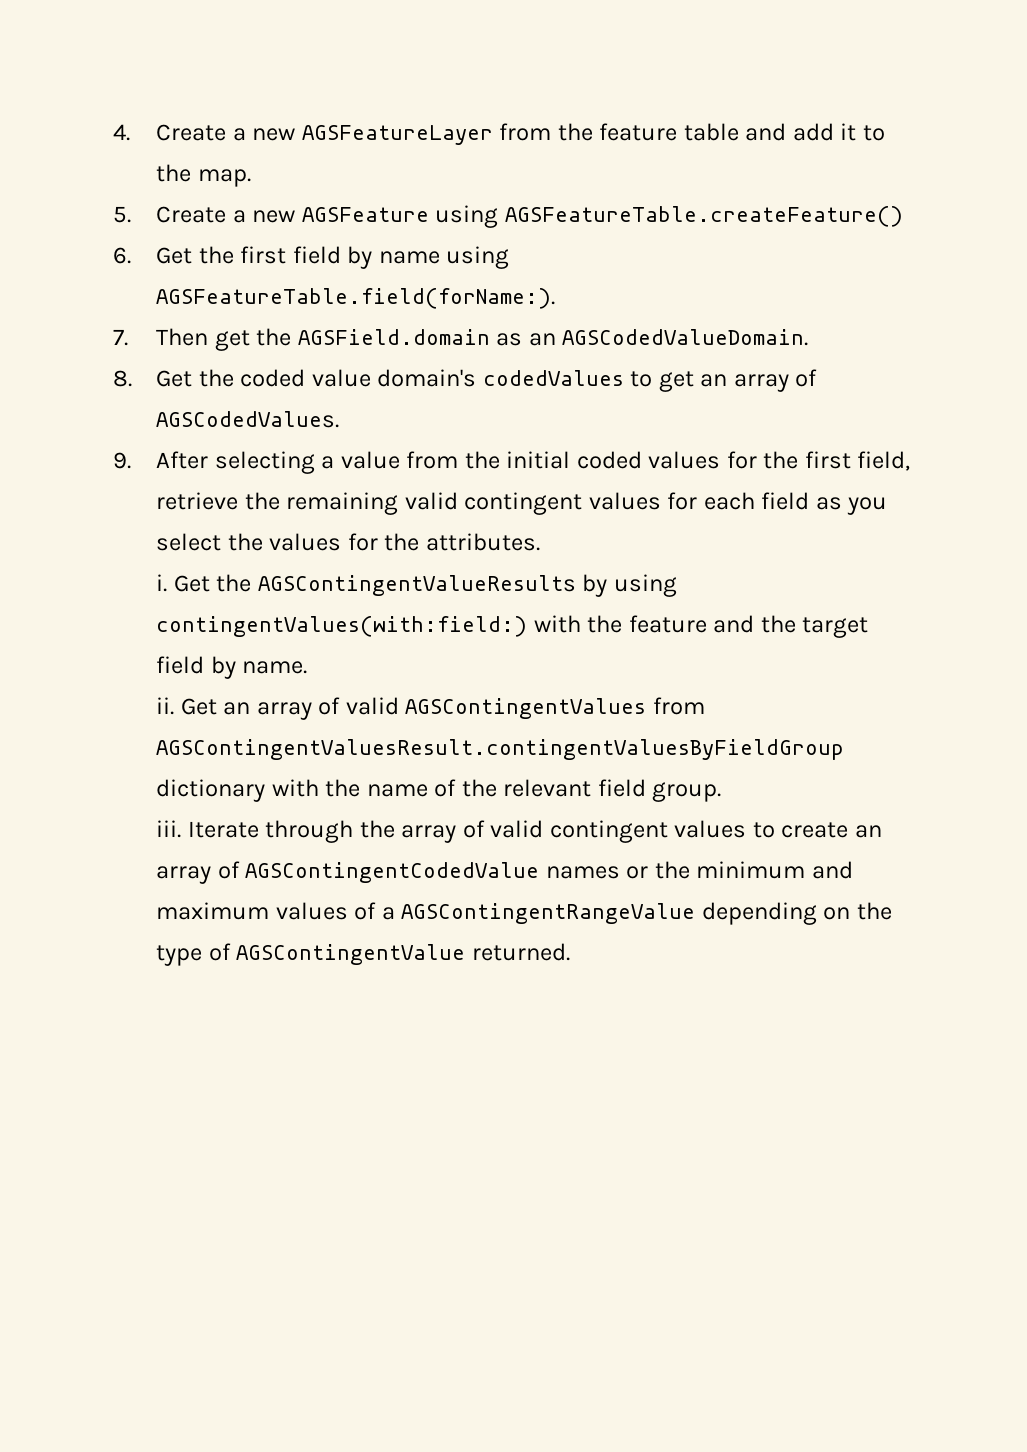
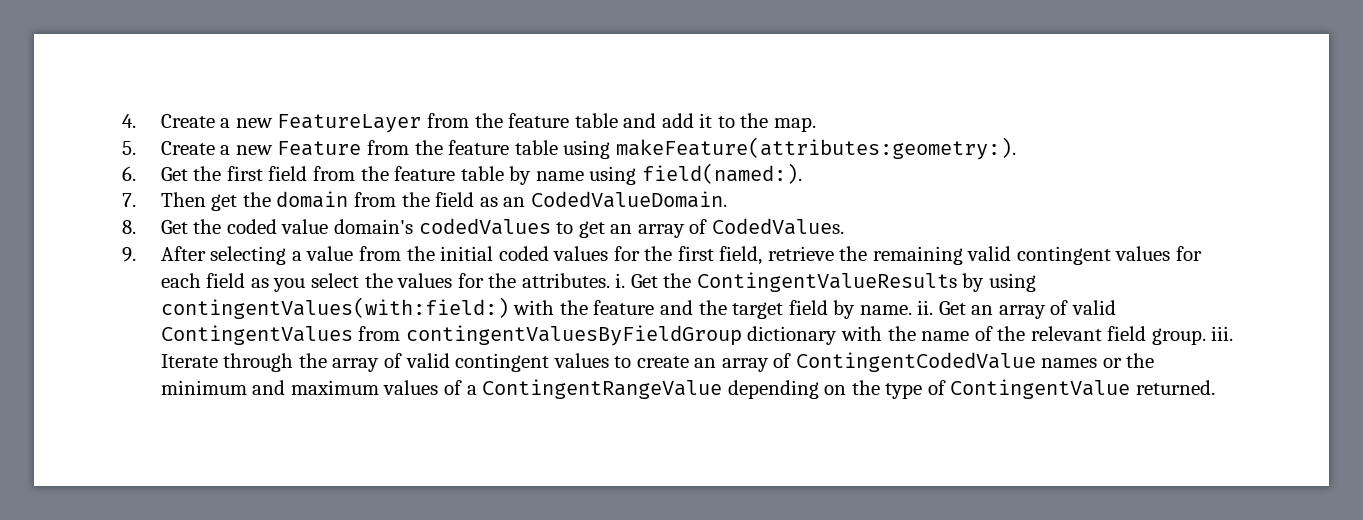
- 4. Create a new AGSFeatureLayer from the feature table and add it to the map.
+ 4. Create a new FeatureLayer from the feature table and add it to the map.
- 5. Create a new AGSFeature using AGSFeatureTable.createFeature()
+ 5. Create a new Feature from the feature table using makeFeature(attributes:geometry:).
- 6. Get the first field by name using AGSFeatureTable.field(forName:).
+ 6. Get the first field from the feature table by name using field(named:).
- 7. Then get the AGSField.domain as an AGSCodedValueDomain.
+ 7. Then get the domain from the field as an CodedValueDomain.
- 8. Get the coded value domain's codedValues to get an array of AGSCodedValues.
+ 8. Get the coded value domain's codedValues to get an array of CodedValues.
- 9. After selecting a value from the initial coded values for the first field, retrieve the remaining valid contingent values for each field as you select the values for the attributes.
- i.
+ 9. After selecting a value from the initial coded values for the first field, retrieve the remaining valid contingent values for each field as you select the values for the attributes. i.
- Get the AGSContingentValueResults by using contingentValues(with:field:) with the feature and the target field by name.
- ii.
+ Get the ContingentValueResults by using contingentValues(with:field:) with the feature and the target field by name. ii.
- Get an array of valid AGSContingentValues from AGSContingentValuesResult.contingentValuesByFieldGroup dictionary with the name of the relevant field group.
- iii.
+ Get an array of valid ContingentValues from contingentValuesByFieldGroup dictionary with the name of the relevant field group. iii.
- Iterate through the array of valid contingent values to create an array of AGSContingentCodedValue names or the minimum and maximum values of a AGSContingentRangeValue depending on the type of AGSContingentValue returned.
+ Iterate through the array of valid contingent values to create an array of ContingentCodedValue names or the minimum and maximum values of a ContingentRangeValue depending on the type of ContingentValue returned.

